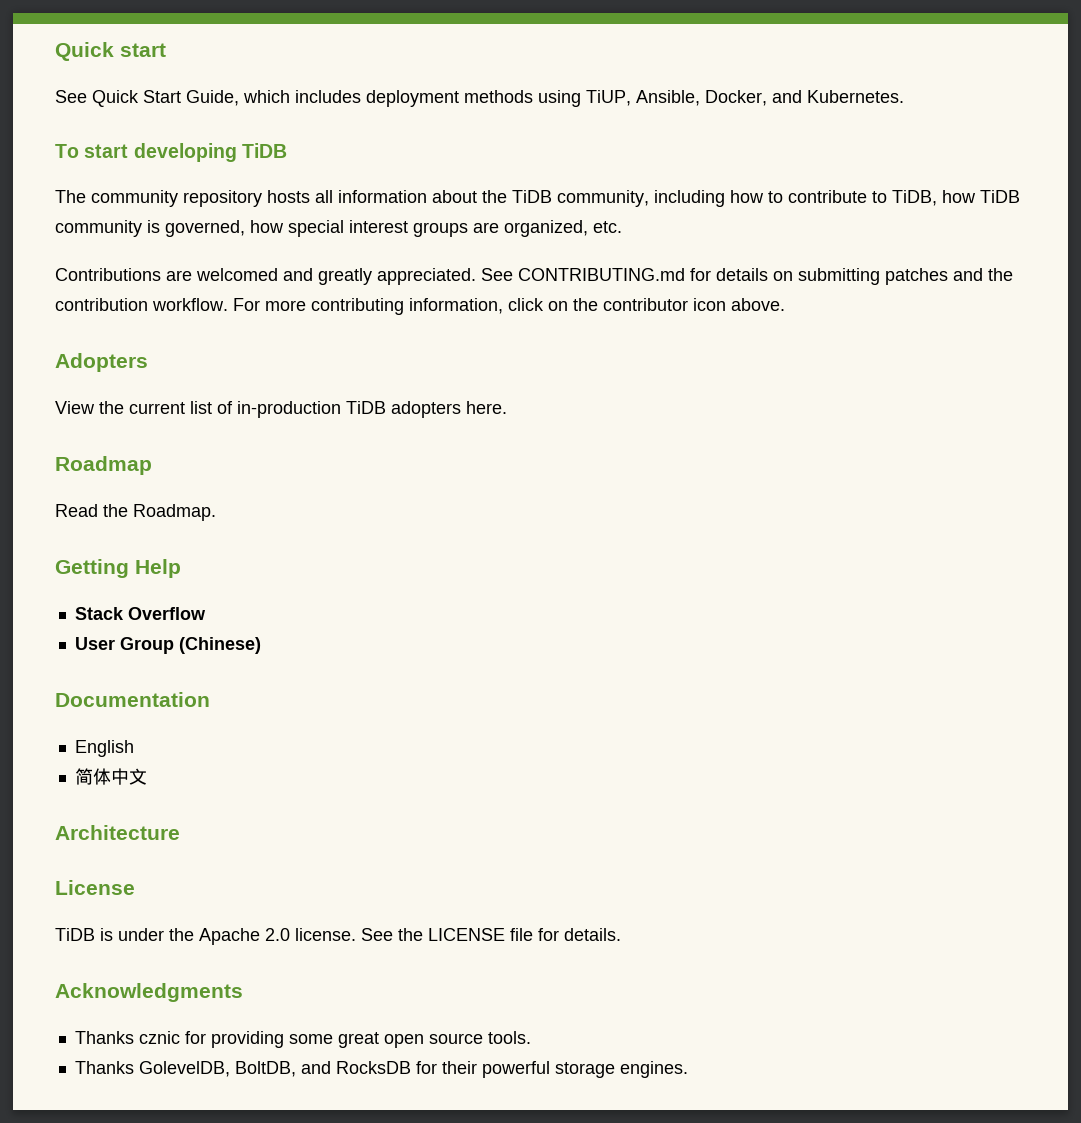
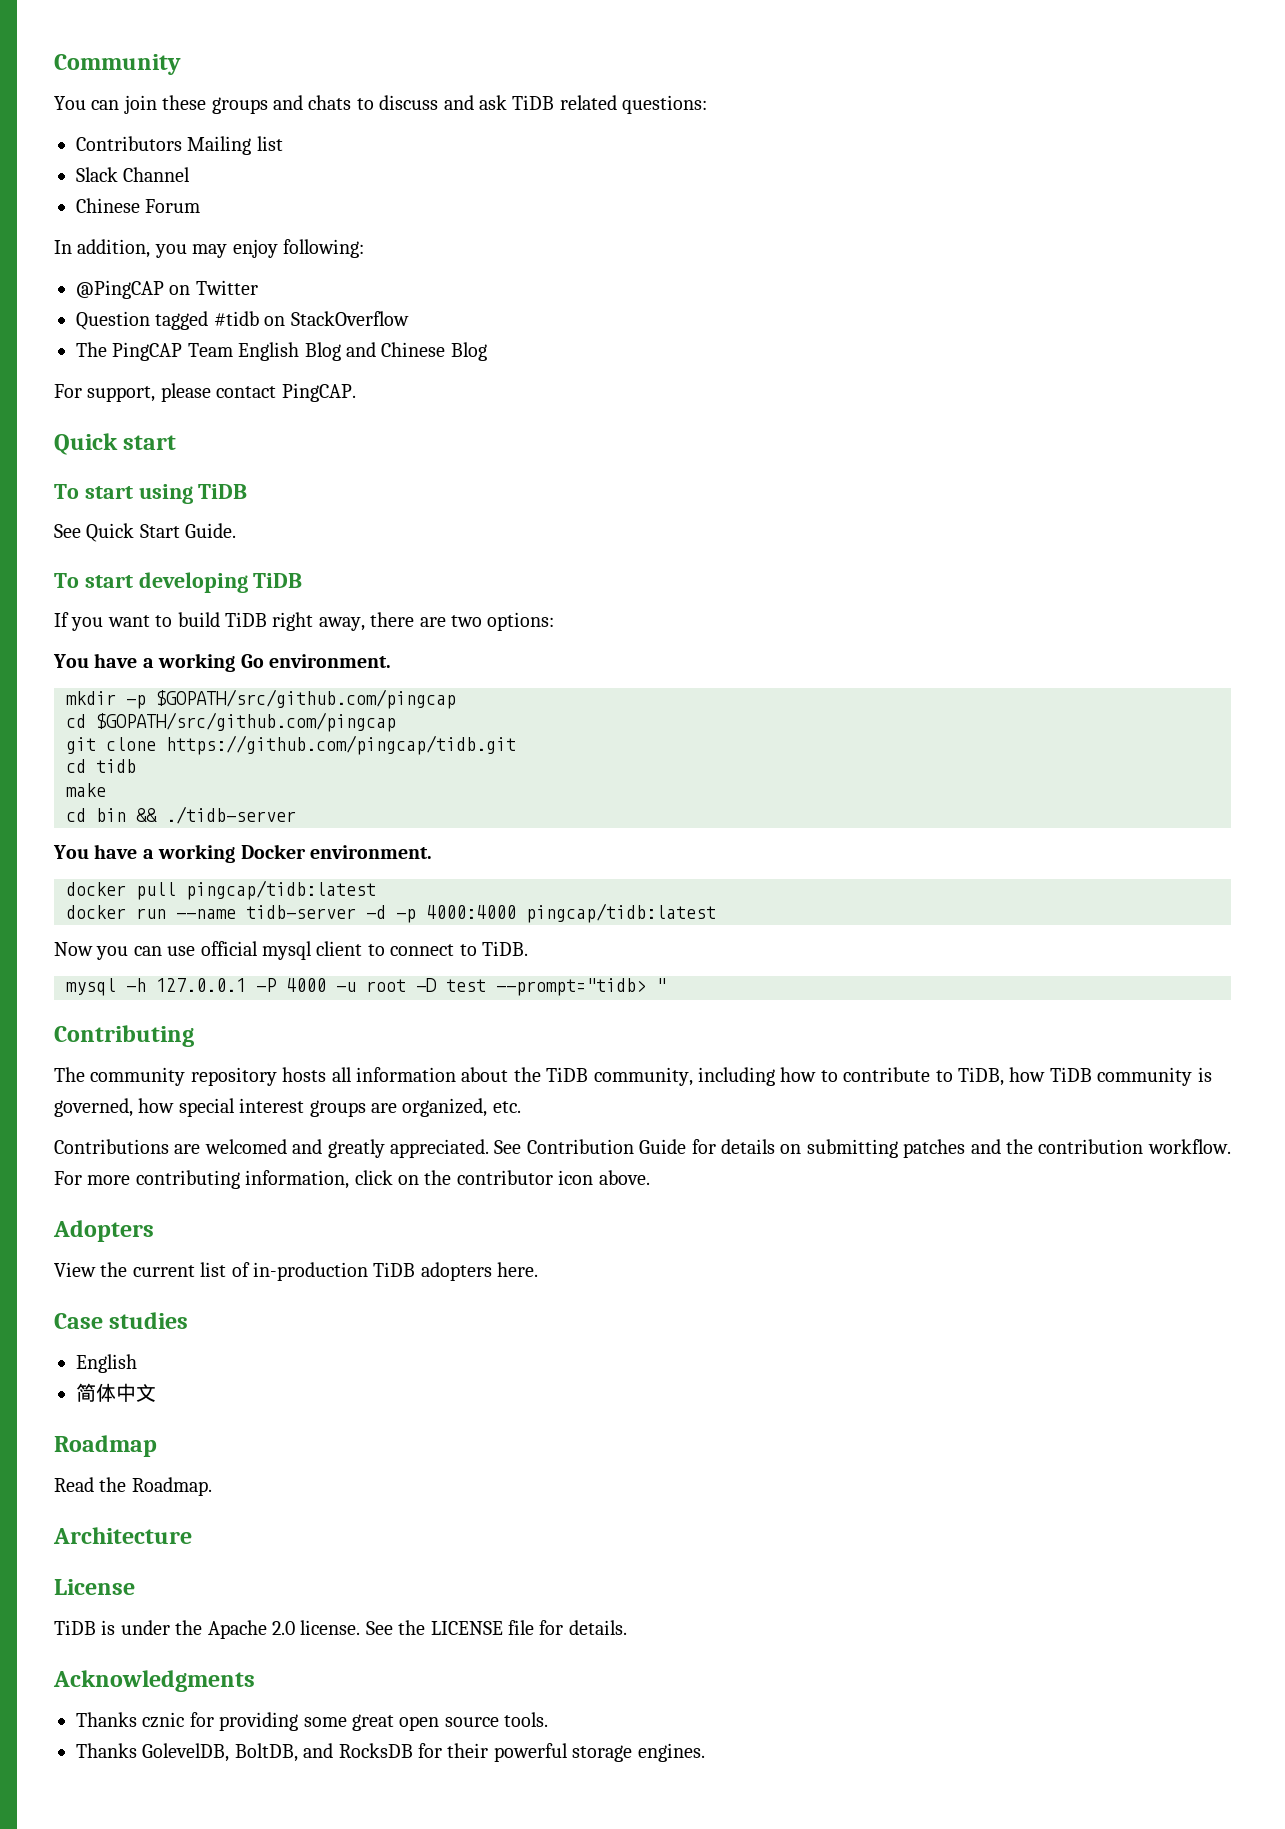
+ Community
+ You can join these groups and chats to discuss and ask TiDB related questions:
+ Contributors Mailing list
+ Slack Channel
+ Chinese Forum
+ In addition, you may enjoy following:
+ @PingCAP on Twitter
+ Question tagged #tidb on StackOverflow
+ The PingCAP Team English Blog and Chinese Blog
+ For support, please contact PingCAP.
  Quick start
- See Quick Start Guide, which includes deployment methods using TiUP, Ansible, Docker, and Kubernetes.
+ To start using TiDB
+ See Quick Start Guide.
  To start developing TiDB
+ If you want to build TiDB right away, there are two options:
+ You have a working Go environment.
+ mkdir -p $GOPATH/src/github.com/pingcap
+ cd $GOPATH/src/github.com/pingcap
+ git clone https://github.com/pingcap/tidb.git
+ cd tidb
+ make
+ cd bin && ./tidb-server
+ You have a working Docker environment.
+ docker pull pingcap/tidb:latest
+ docker run --name tidb-server -d -p 4000:4000 pingcap/tidb:latest
+ Now you can use official mysql client to connect to TiDB.
+ mysql -h 127.0.0.1 -P 4000 -u root -D test --prompt="tidb> "
+ Contributing
- See CONTRIBUTING.md for details on submitting patches and the contribution workflow.
+ See Contribution Guide for details on submitting patches and the contribution workflow.
- Roadmap
- Read the Roadmap.
- Getting Help
- Stack Overflow
- User Group (Chinese)
- Documentation
+ Case studies
+ Roadmap
+ Read the Roadmap.

